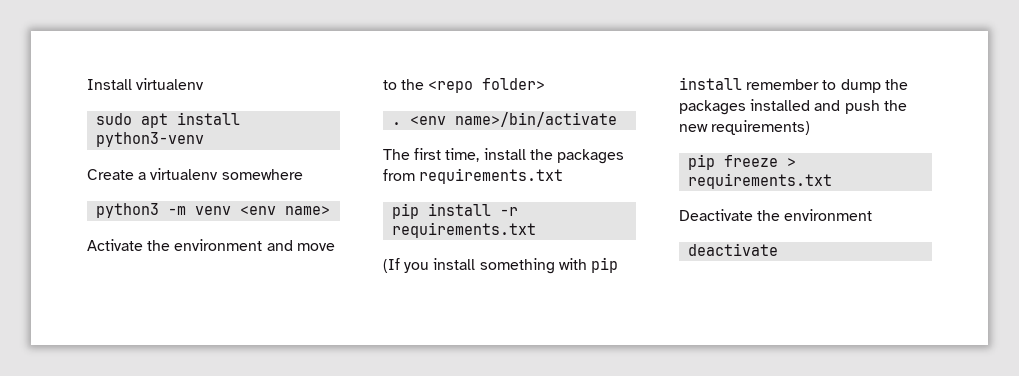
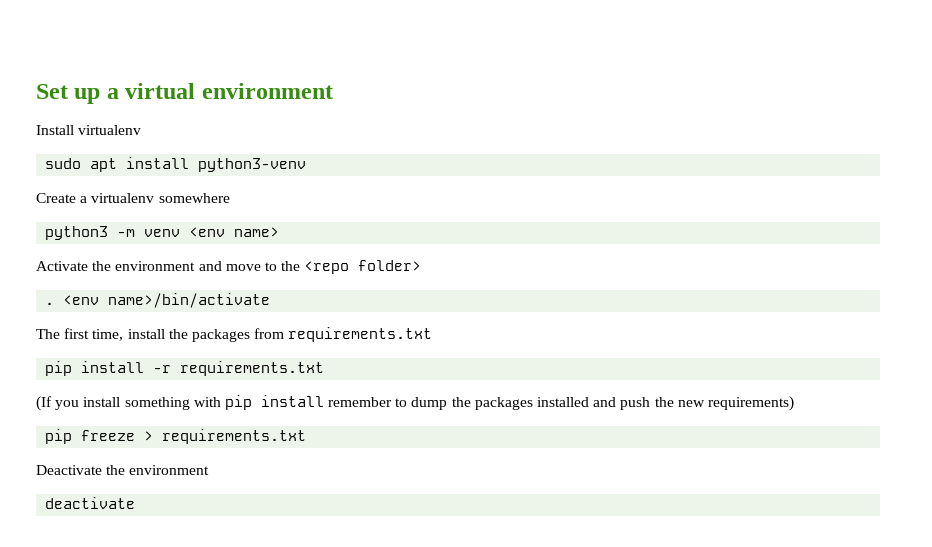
+ Set up a virtual environment

